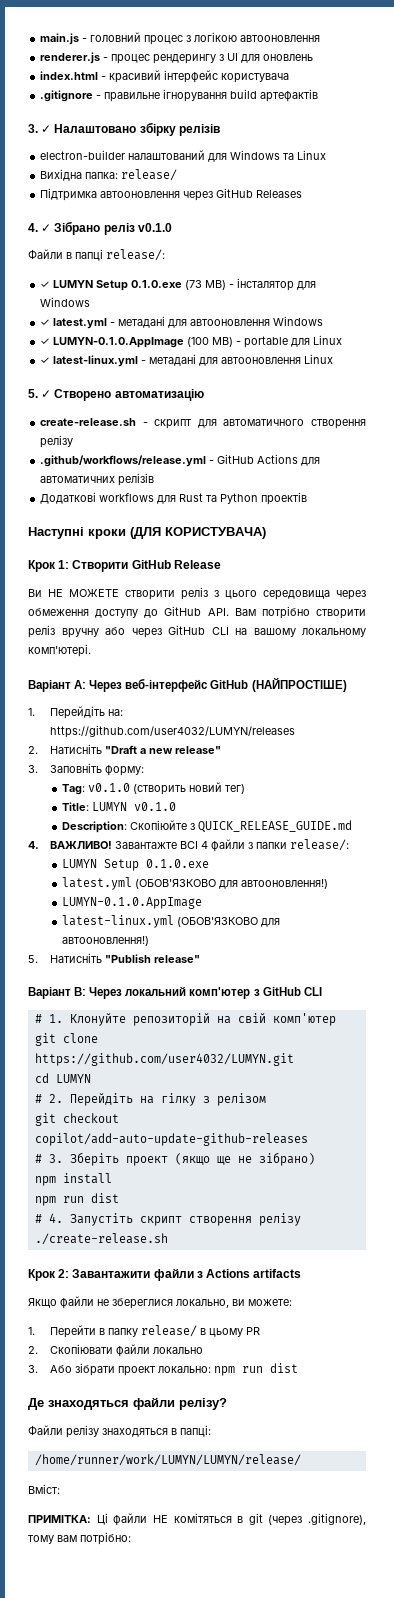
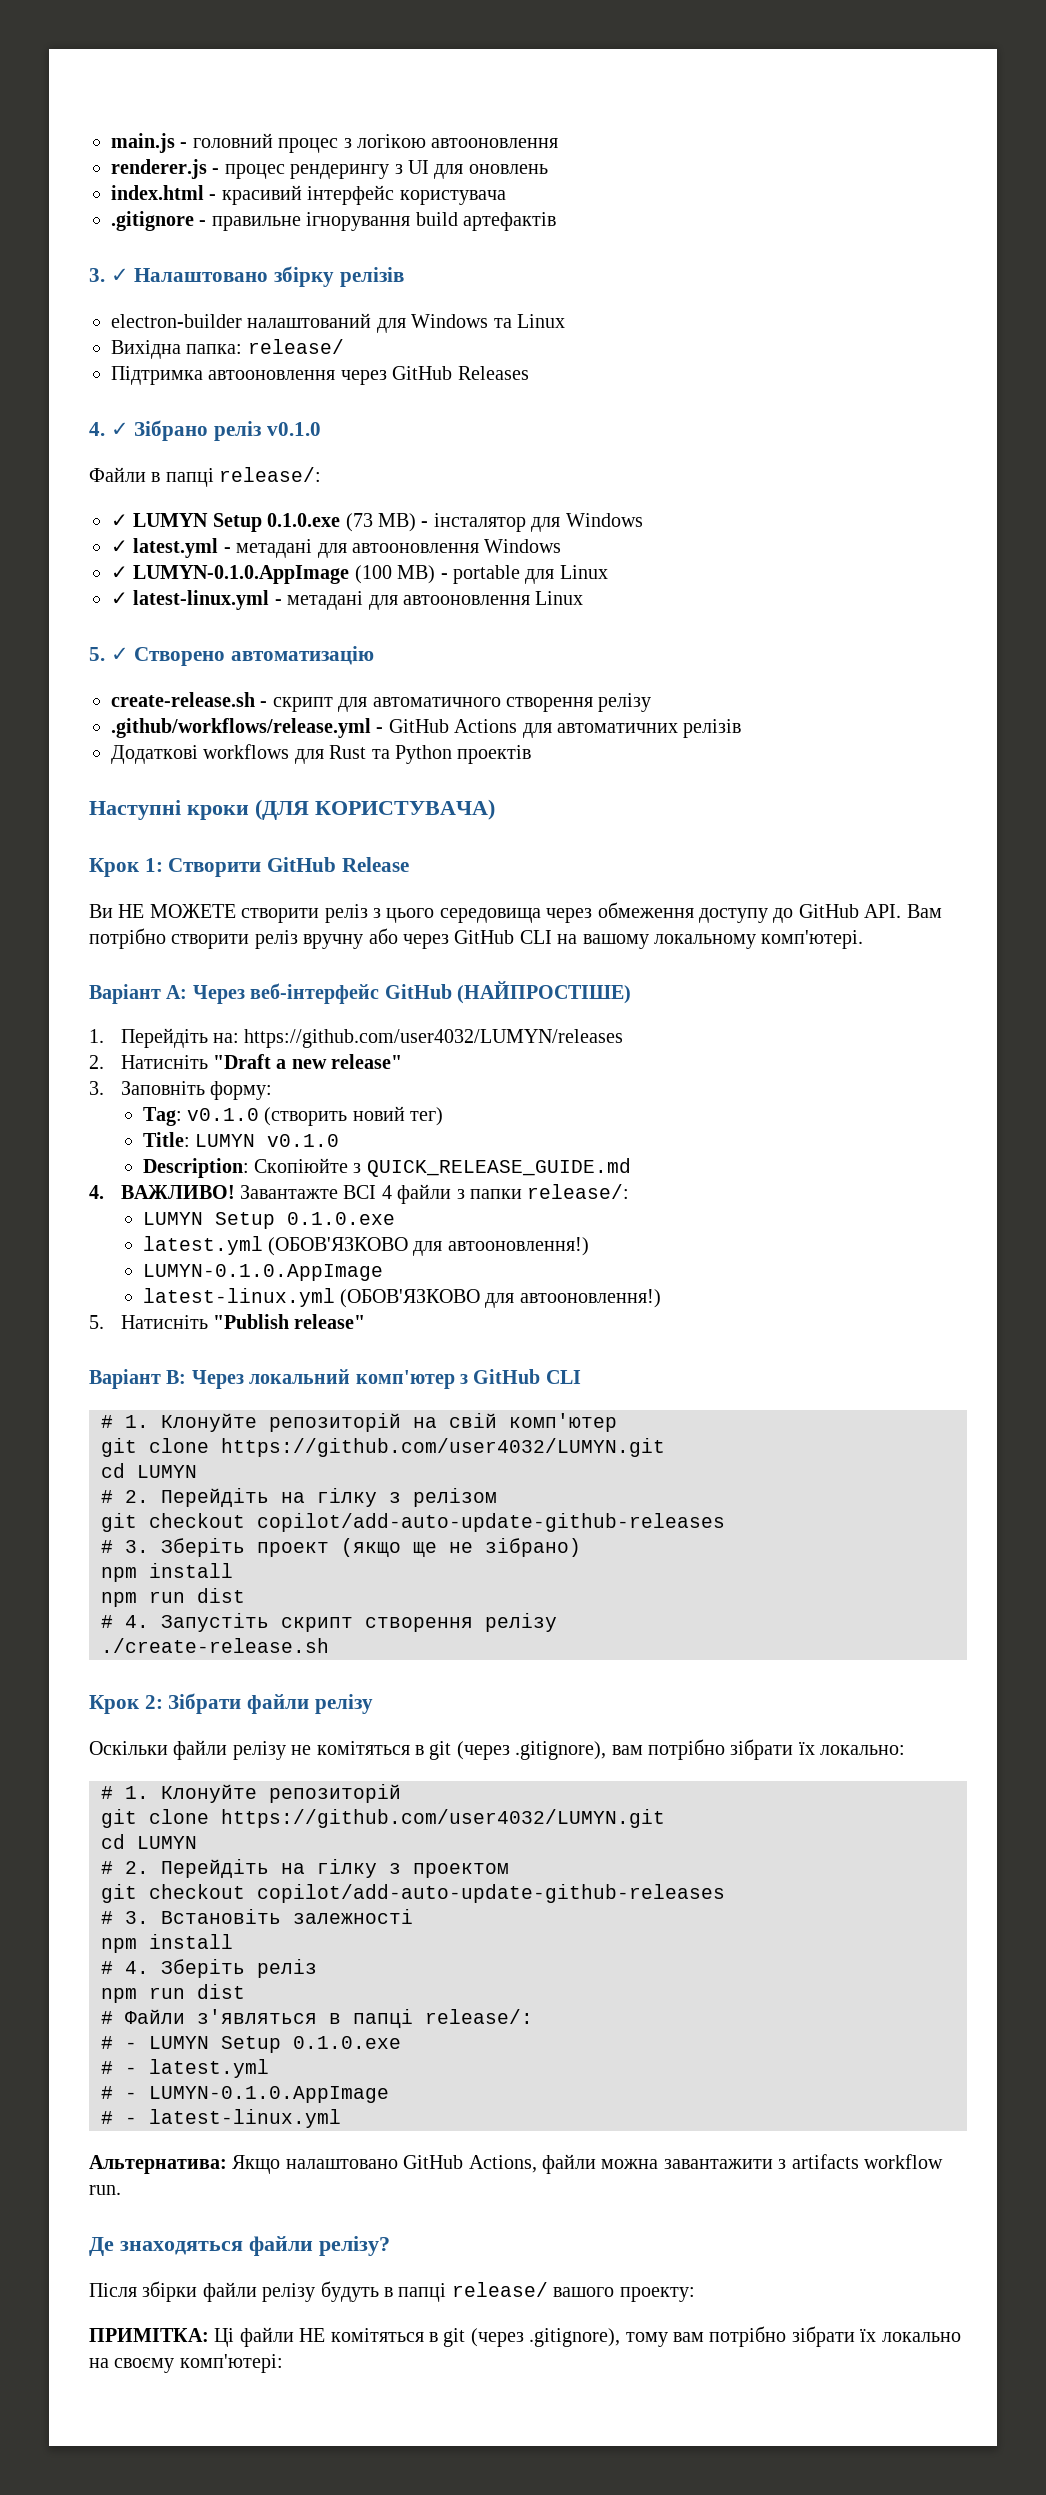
- Крок 2: Завантажити файли з Actions artifacts
- Якщо файли не збереглися локально, ви можете:
- 1. Перейти в папку release/ в цьому PR
- 2. Скопіювати файли локально
- 3. Або зібрати проект локально: npm run dist
+ Крок 2: Зібрати файли релізу
+ Оскільки файли релізу не комітяться в git (через .gitignore), вам потрібно зібрати їх локально:
+ # 1. Клонуйте репозиторій
+ git clone https://github.com/user4032/LUMYN.git
+ cd LUMYN
+ # 2. Перейдіть на гілку з проектом
+ git checkout copilot/add-auto-update-github-releases
+ # 3. Встановіть залежності
+ npm install
+ # 4. Зберіть реліз
+ npm run dist
+ # Файли з'являться в папці release/:
+ # - LUMYN Setup 0.1.0.exe
+ # - latest.yml
+ # - LUMYN-0.1.0.AppImage
+ # - latest-linux.yml
+ Альтернатива: Якщо налаштовано GitHub Actions, файли можна завантажити з artifacts workflow run.
  Де знаходяться файли релізу?
- Файли релізу знаходяться в папці:
- /home/runner/work/LUMYN/LUMYN/release/
- Вміст:
+ Після збірки файли релізу будуть в папці release/ вашого проекту:
- ПРИМІТКА: Ці файли НЕ комітяться в git (через .gitignore), тому вам потрібно:
+ ПРИМІТКА: Ці файли НЕ комітяться в git (через .gitignore), тому вам потрібно зібрати їх локально на своєму комп'ютері:

